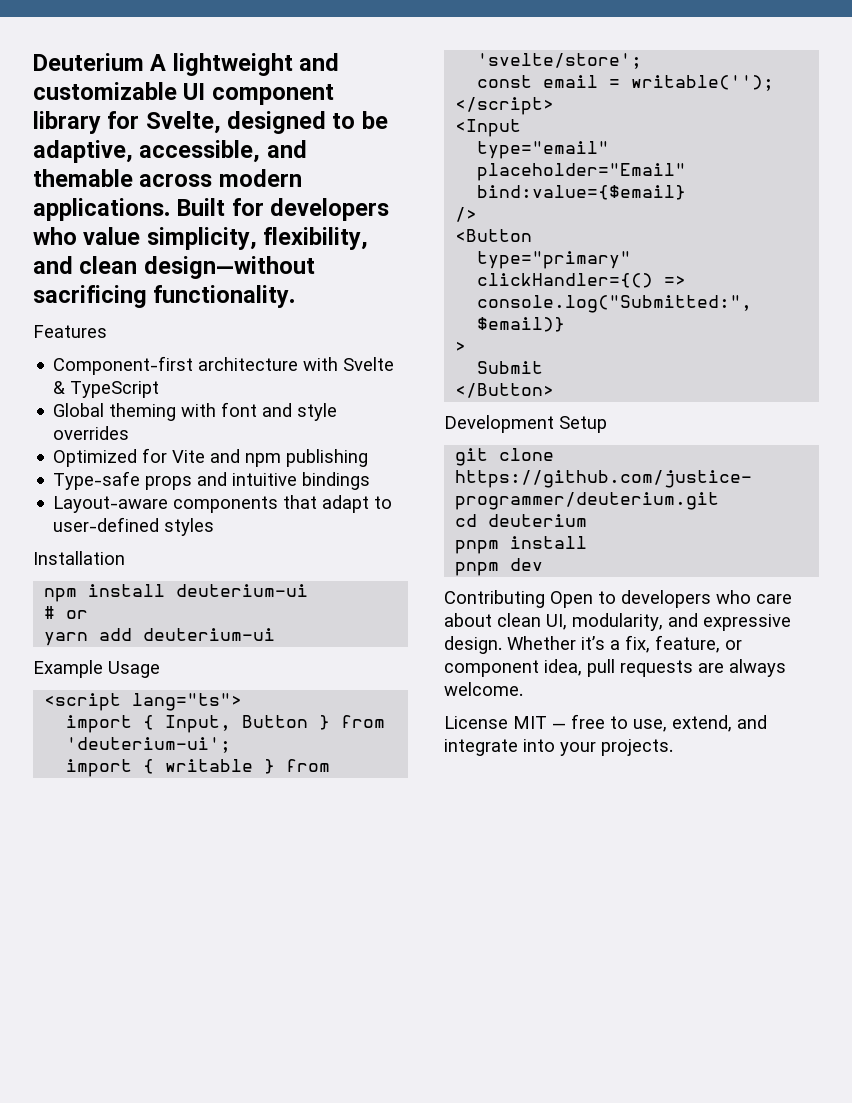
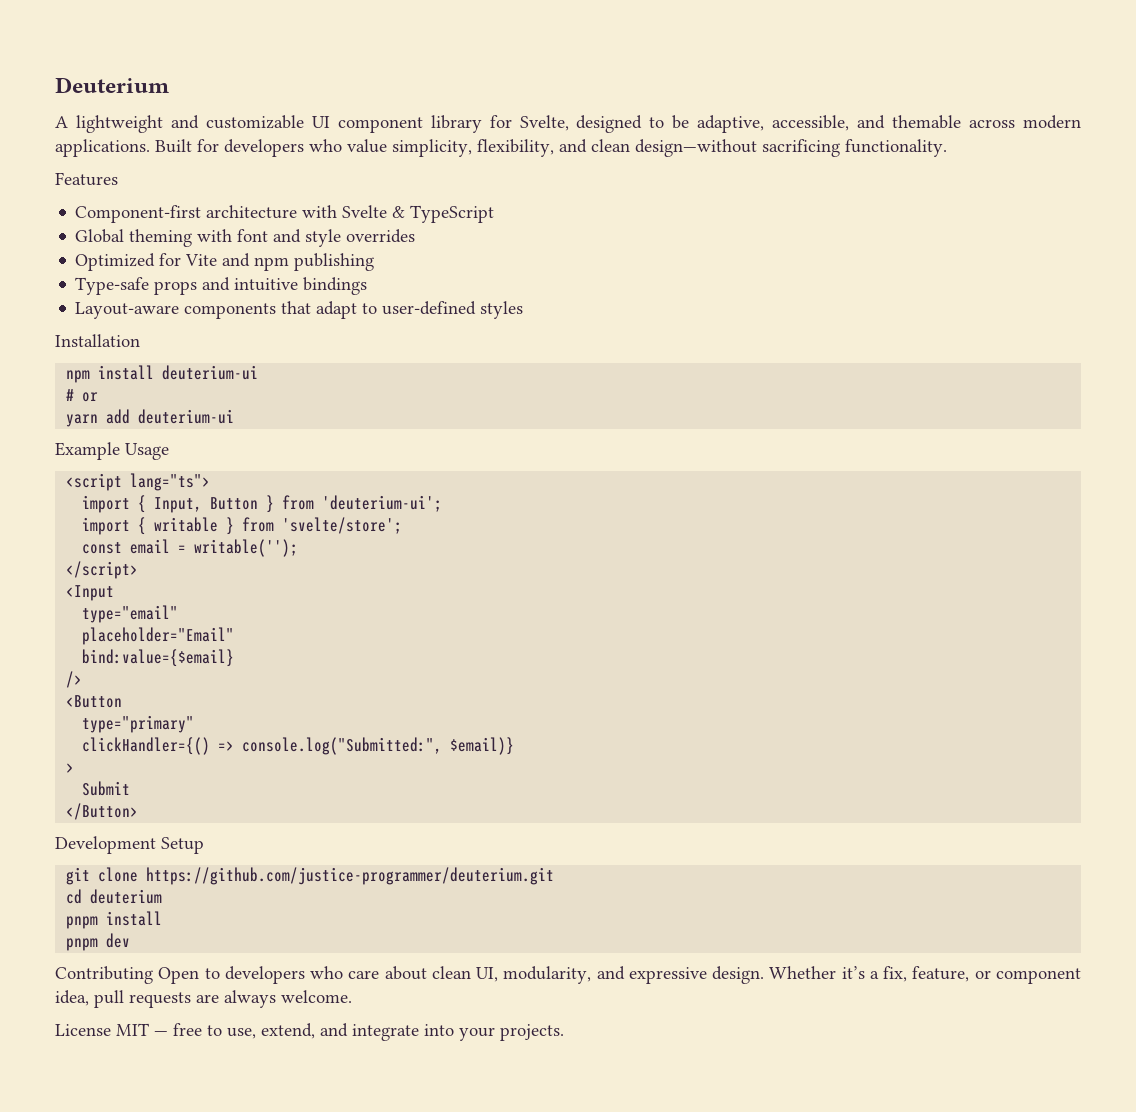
- Deuterium A lightweight and customizable UI component library for Svelte, designed to be adaptive, accessible, and themable across modern applications.
+ Deuterium
+ A lightweight and customizable UI component library for Svelte, designed to be adaptive, accessible, and themable across modern applications.

